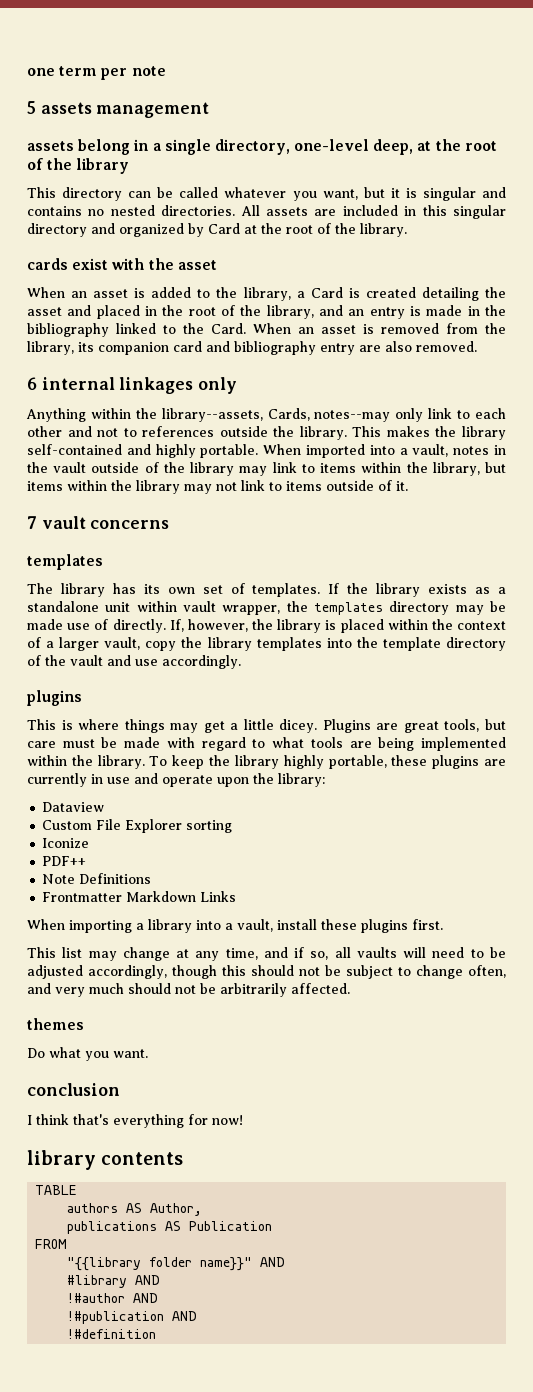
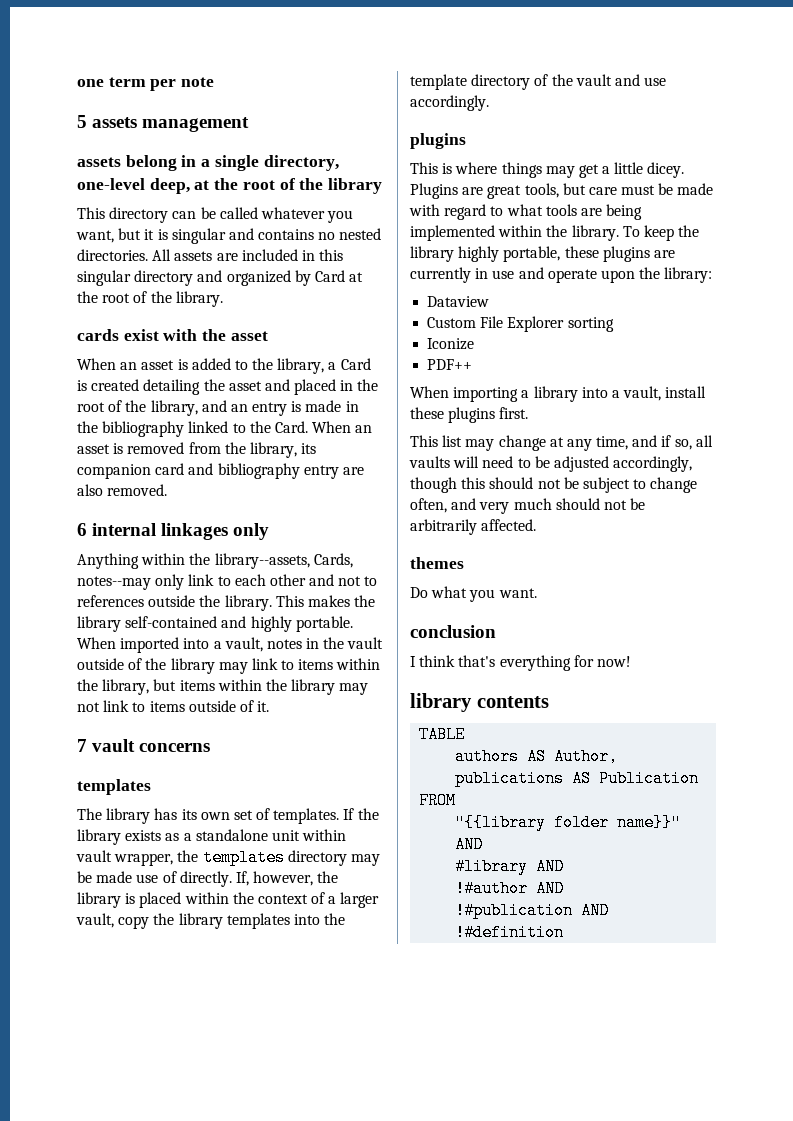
- Note Definitions
- Frontmatter Markdown Links

